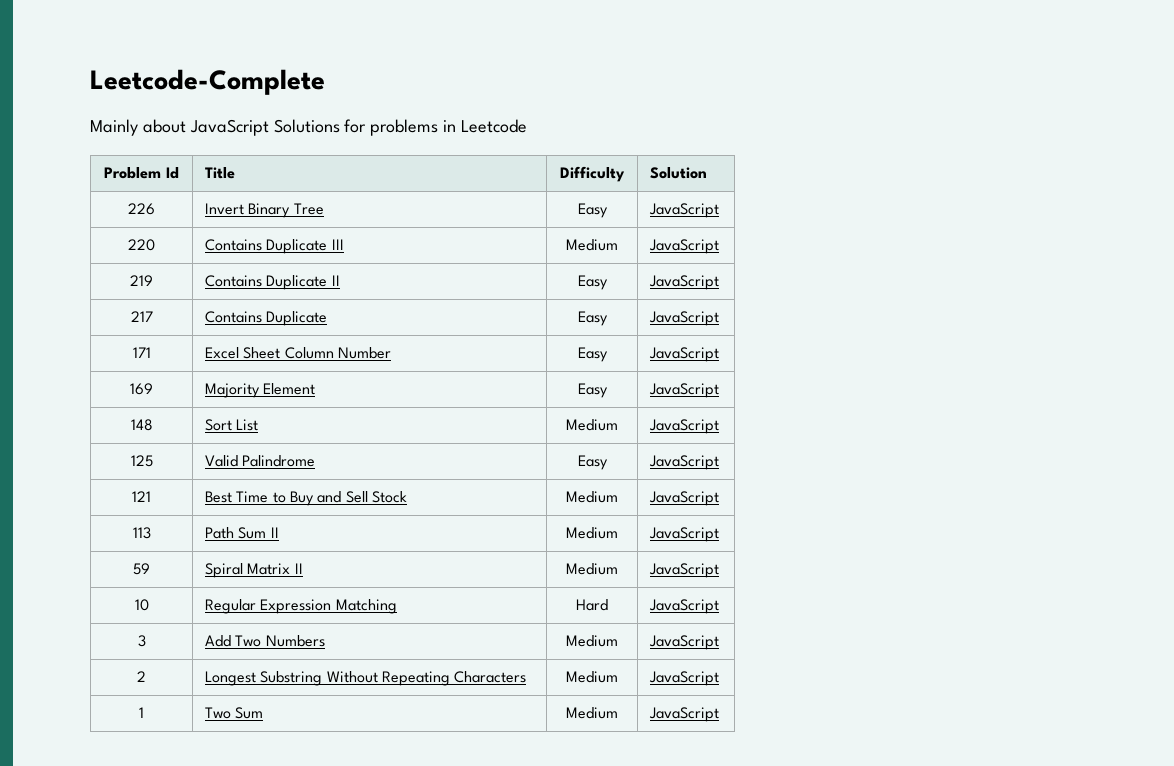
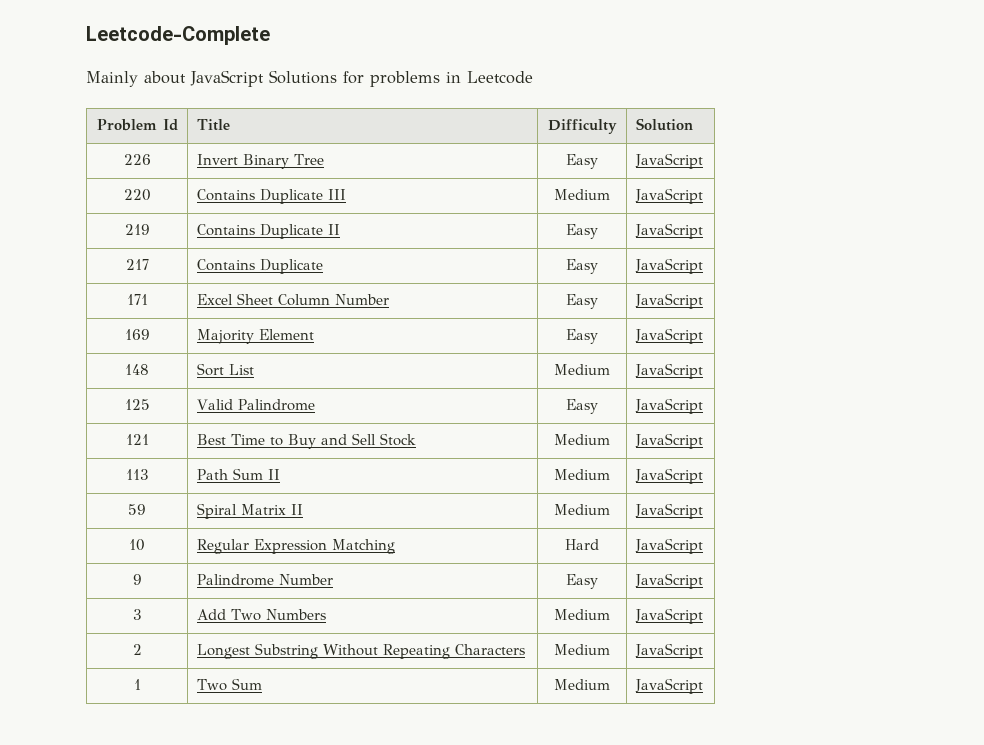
+ 9 | Palindrome Number | Easy | JavaScript

